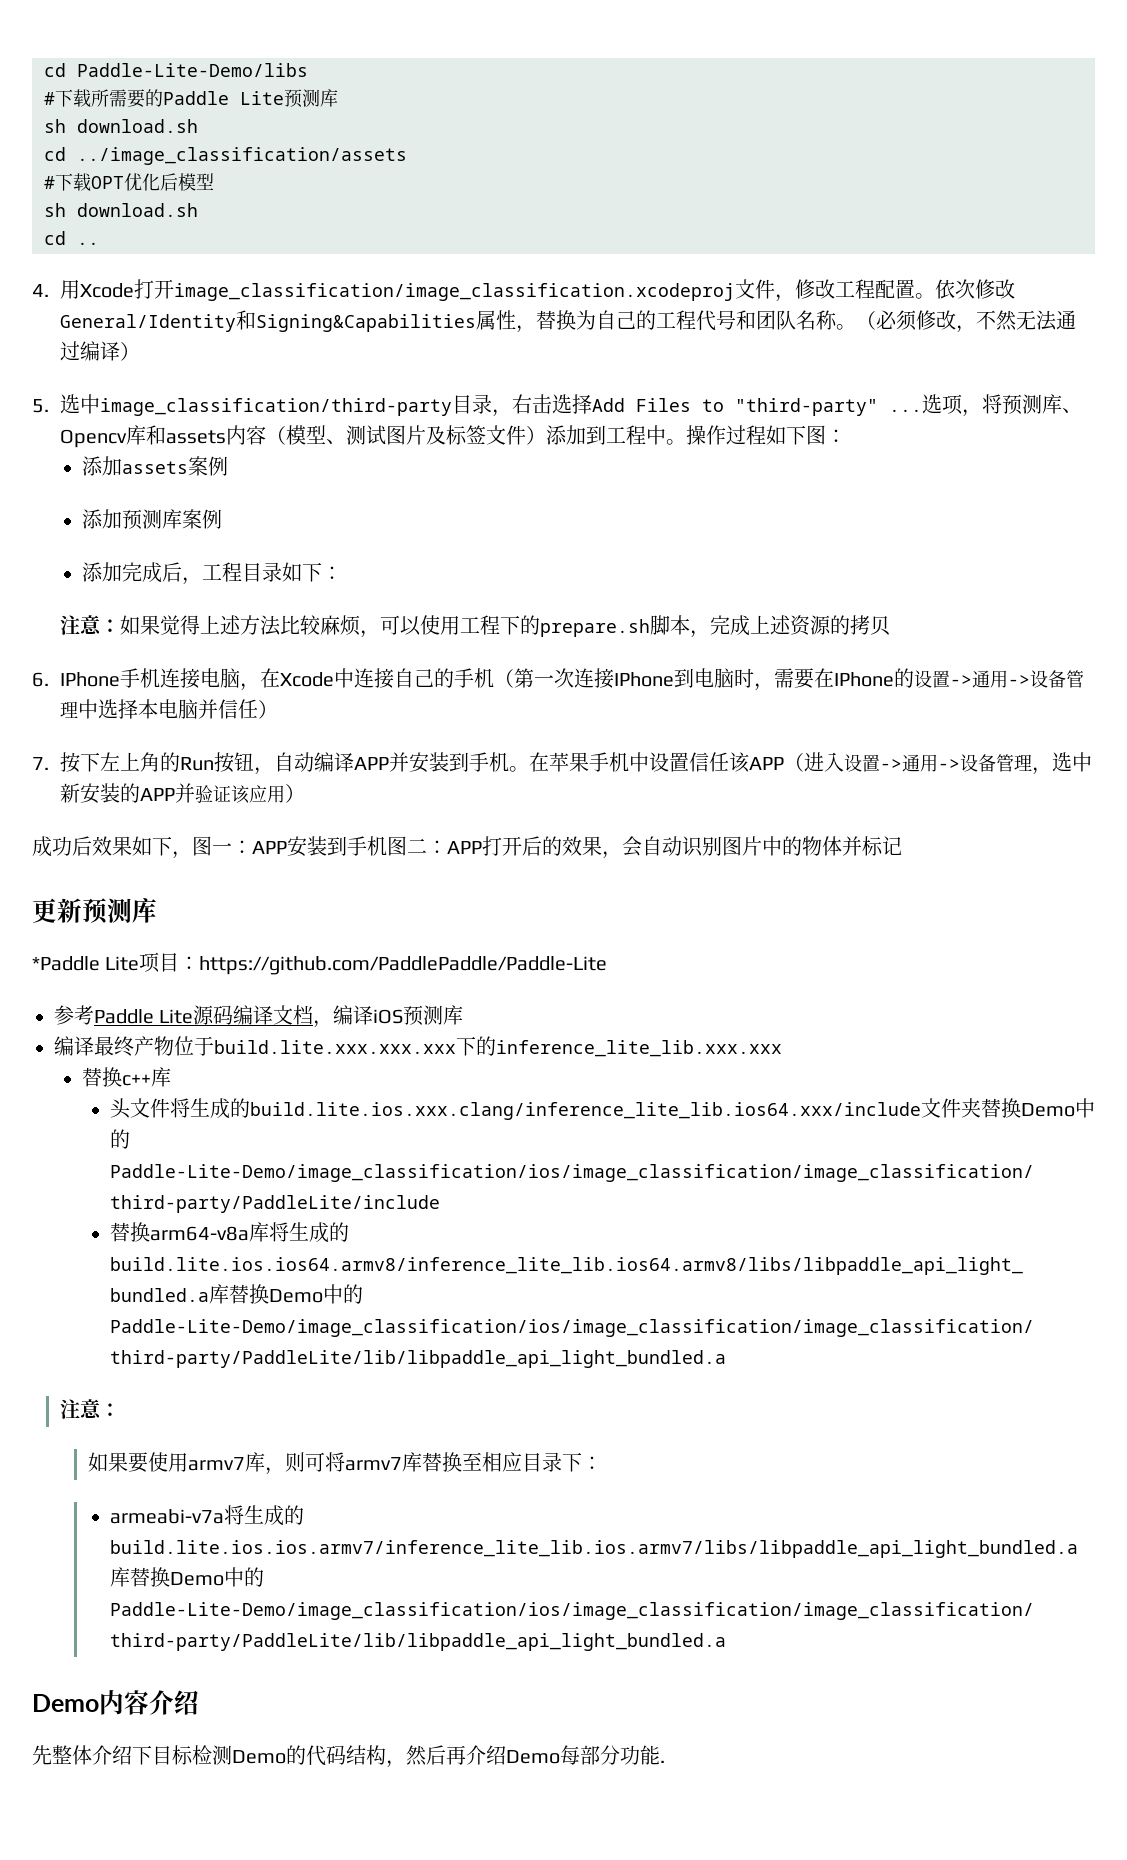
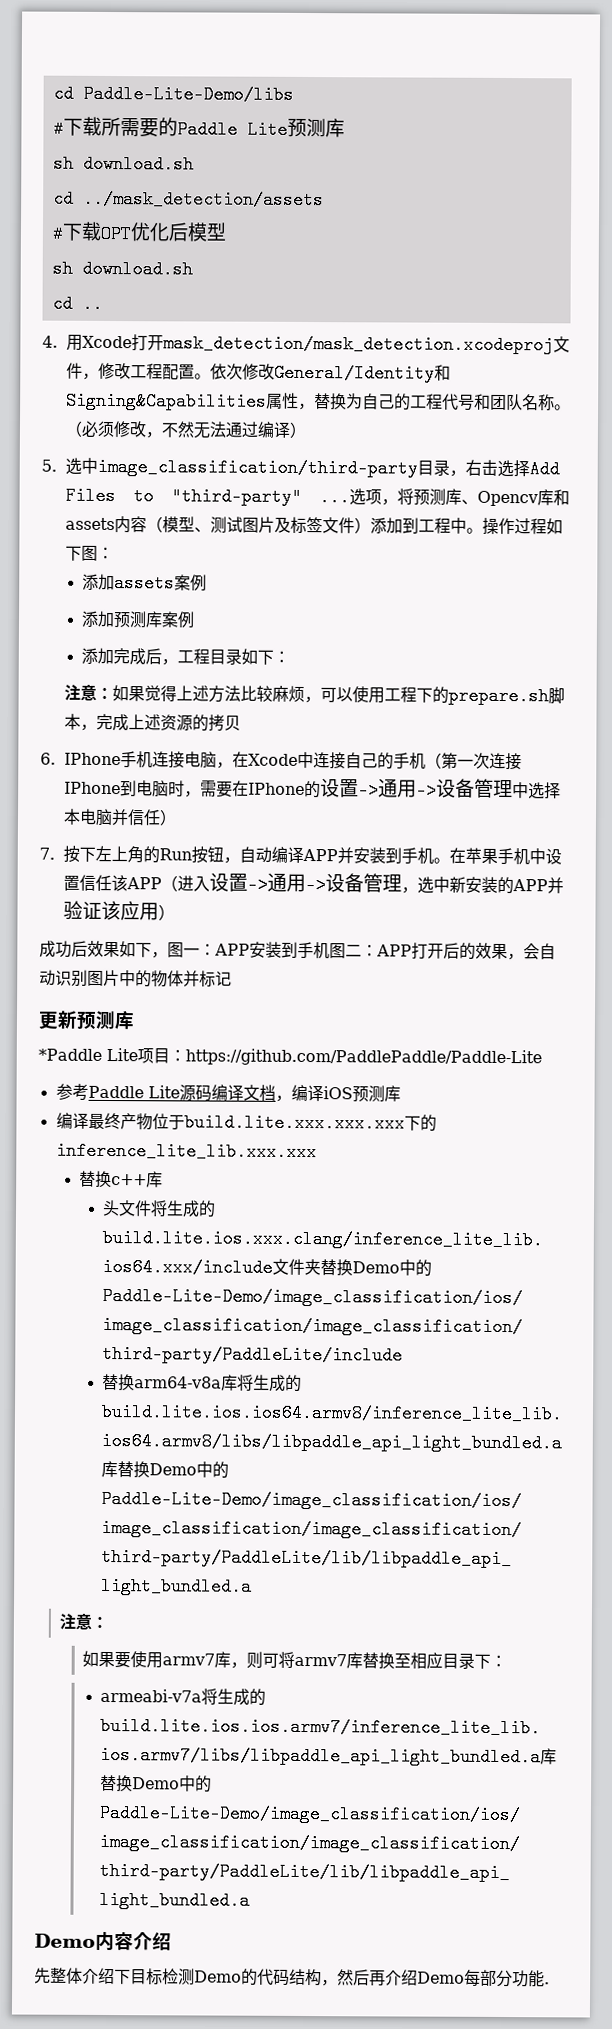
- cd ../image_classification/assets
+ cd ../mask_detection/assets
- 4.用Xcode打开image_classification/image_classification.xcodeproj文件，修改工程配置。
+ 4.用Xcode打开mask_detection/mask_detection.xcodeproj文件，修改工程配置。

